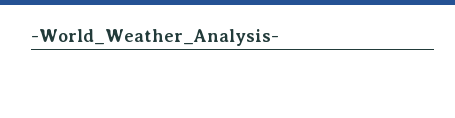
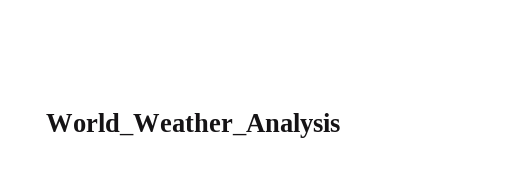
- -World_Weather_Analysis-
+ World_Weather_Analysis

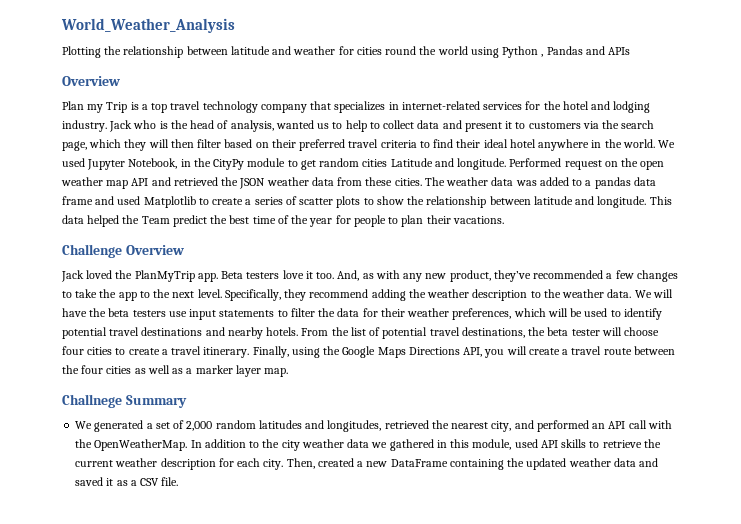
+ Plotting the relationship between latitude and weather for cities round the world using Python , Pandas and APIs
+ Overview
+ Plan my Trip is a top travel technology company that specializes in internet-related services for the hotel and lodging industry. Jack who is the head of analysis, wanted us to help to collect data and present it to customers via the search page, which they will then filter based on their preferred travel criteria to find their ideal hotel anywhere in the world. We used Jupyter Notebook, in the CityPy module to get random cities Latitude and longitude. Performed request on the open weather map API and retrieved the JSON weather data from these cities. The weather data was added to a pandas data frame and used Matplotlib to create a series of scatter plots to show the relationship between latitude and longitude. This data helped the Team predict the best time of the year for people to plan their vacations.
+ Challenge Overview
+ Jack loved the PlanMyTrip app. Beta testers love it too. And, as with any new product, they’ve recommended a few changes to take the app to the next level. Specifically, they recommend adding the weather description to the weather data. We will have the beta testers use input statements to filter the data for their weather preferences, which will be used to identify potential travel destinations and nearby hotels. From the list of potential travel destinations, the beta tester will choose four cities to create a travel itinerary. Finally, using the Google Maps Directions API, you will create a travel route between the four cities as well as a marker layer map.
+ Challnege Summary
+ We generated a set of 2,000 random latitudes and longitudes, retrieved the nearest city, and performed an API call with the OpenWeatherMap. In addition to the city weather data we gathered in this module, used API skills to retrieve the current weather description for each city. Then, created a new DataFrame containing the updated weather data and saved it as a CSV file.

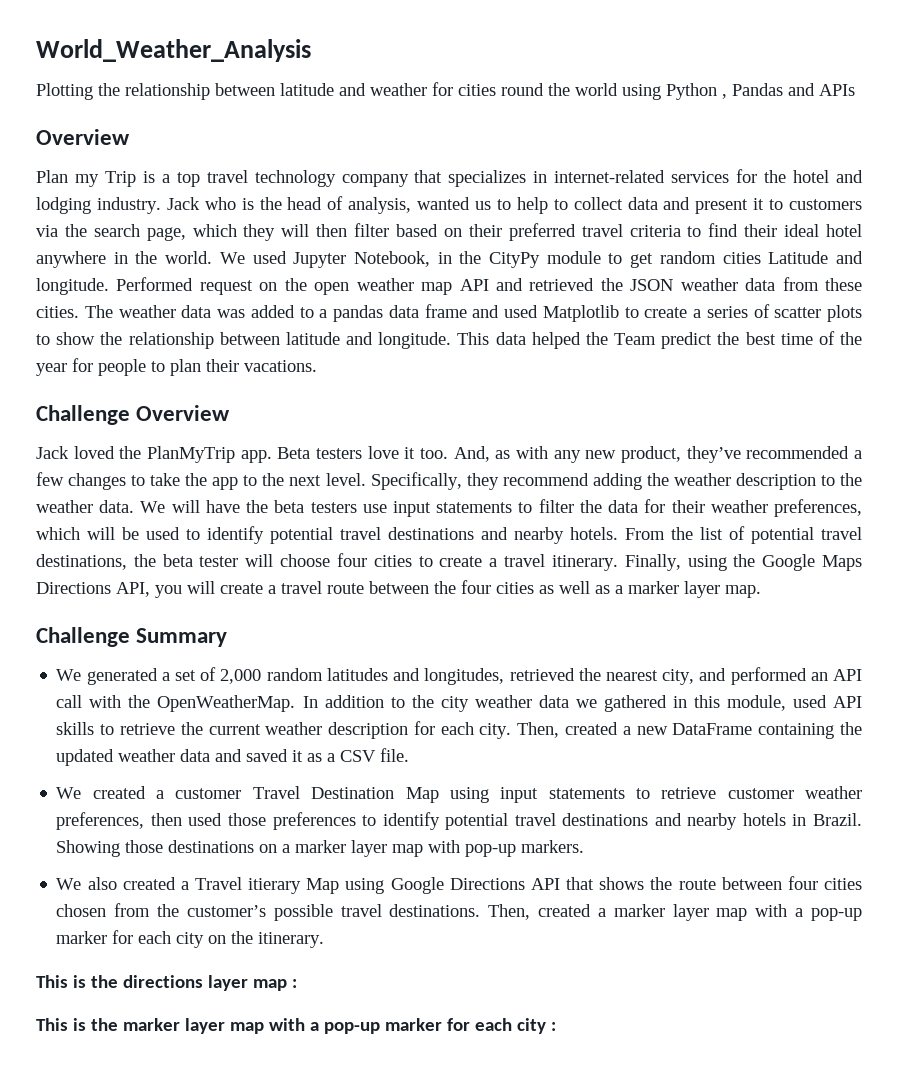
- Challnege Summary
+ Challenge Summary
+ We created a customer Travel Destination Map using input statements to retrieve customer weather preferences, then used those preferences to identify potential travel destinations and nearby hotels in Brazil. Showing those destinations on a marker layer map with pop-up markers.
+ We also created a Travel itierary Map using Google Directions API that shows the route between four cities chosen from the customer’s possible travel destinations. Then, created a marker layer map with a pop-up marker for each city on the itinerary.
+ This is the directions layer map :
+ This is the marker layer map with a pop-up marker for each city :

